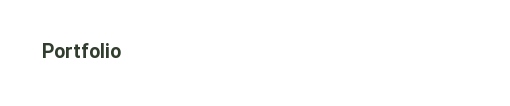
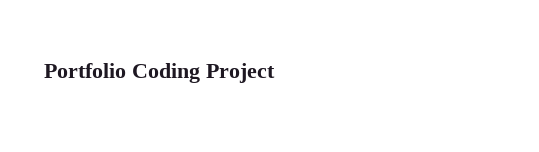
- Portfolio
+ Portfolio Coding Project

